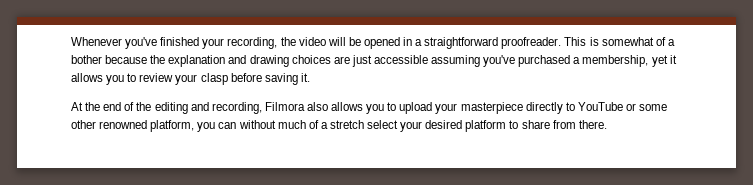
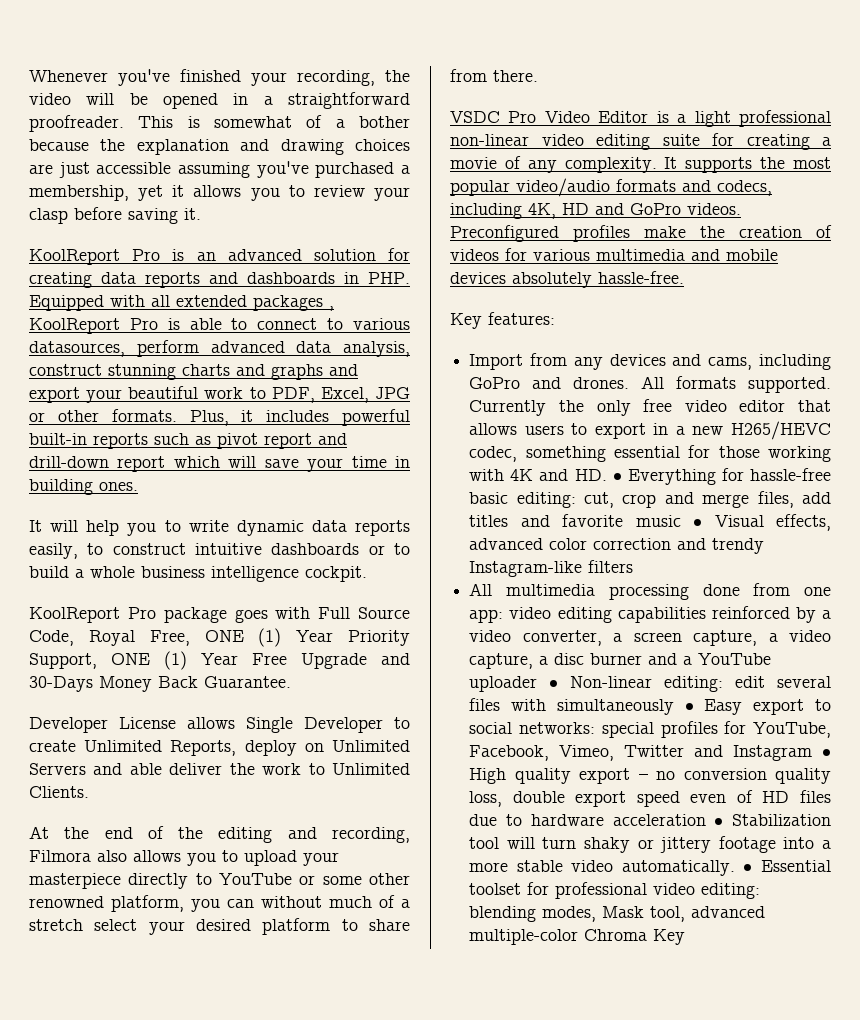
+ KoolReport Pro is an advanced solution for creating data reports and dashboards in PHP. Equipped with all extended packages , KoolReport Pro is able to connect to various datasources, perform advanced data analysis, construct stunning charts and graphs and export your beautiful work to PDF, Excel, JPG or other formats. Plus, it includes powerful built-in reports such as pivot report and drill-down report which will save your time in building ones.
+ It will help you to write dynamic data reports easily, to construct intuitive dashboards or to build a whole business intelligence cockpit.
+ KoolReport Pro package goes with Full Source Code, Royal Free, ONE (1) Year Priority Support, ONE (1) Year Free Upgrade and 30-Days Money Back Guarantee.
+ Developer License allows Single Developer to create Unlimited Reports, deploy on Unlimited Servers and able deliver the work to Unlimited Clients.
+ VSDC Pro Video Editor is a light professional non-linear video editing suite for creating a movie of any complexity. It supports the most popular video/audio formats and codecs, including 4K, HD and GoPro videos. Preconfigured profiles make the creation of videos for various multimedia and mobile devices absolutely hassle-free.
+ Key features:
+ Import from any devices and cams, including GoPro and drones. All formats supported. Сurrently the only free video editor that allows users to export in a new H265/HEVC codec, something essential for those working with 4K and HD. • Everything for hassle-free basic editing: cut, crop and merge files, add titles and favorite music • Visual effects, advanced color correction and trendy Instagram-like filters
+ All multimedia processing done from one app: video editing capabilities reinforced by a video converter, a screen capture, a video capture, a disc burner and a YouTube uploader • Non-linear editing: edit several files with simultaneously • Easy export to social networks: special profiles for YouTube, Facebook, Vimeo, Twitter and Instagram • High quality export – no conversion quality loss, double export speed even of HD files due to hardware acceleration • Stabilization tool will turn shaky or jittery footage into a more stable video automatically. • Essential toolset for professional video editing: blending modes, Mask tool, advanced multiple-color Chroma Key

